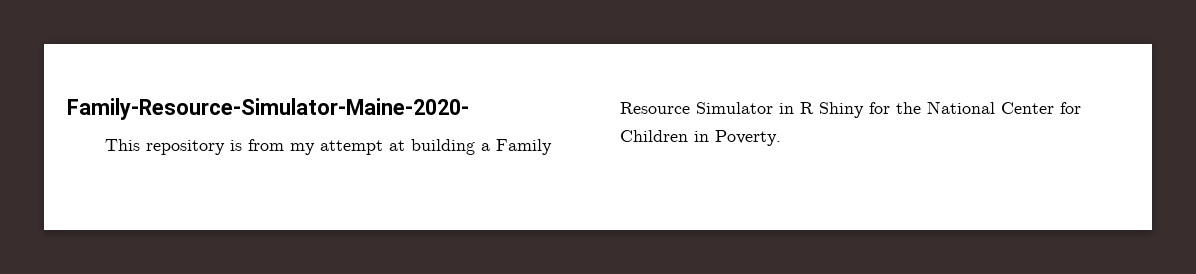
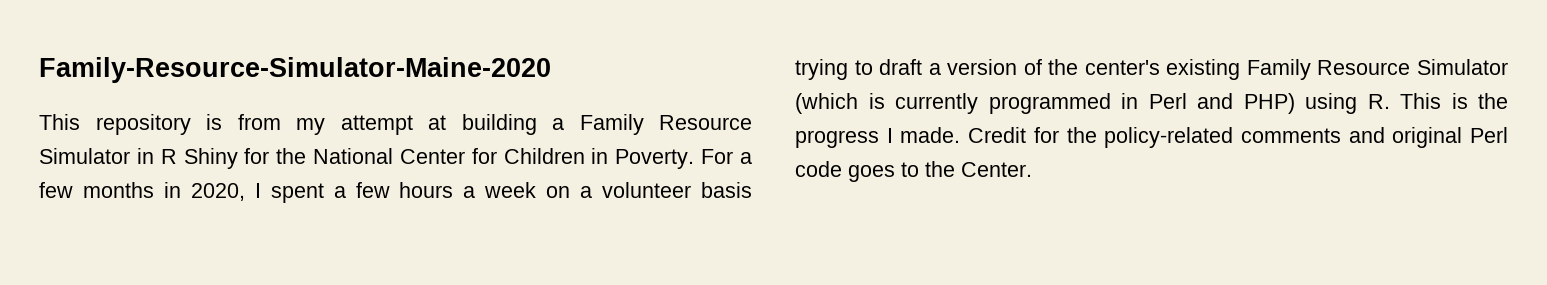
- Family-Resource-Simulator-Maine-2020-
+ Family-Resource-Simulator-Maine-2020
+ For a few months in 2020, I spent a few hours a week on a volunteer basis trying to draft a version of the center's existing Family Resource Simulator (which is currently programmed in Perl and PHP) using R. This is the progress I made. Credit for the policy-related comments and original Perl code goes to the Center.

